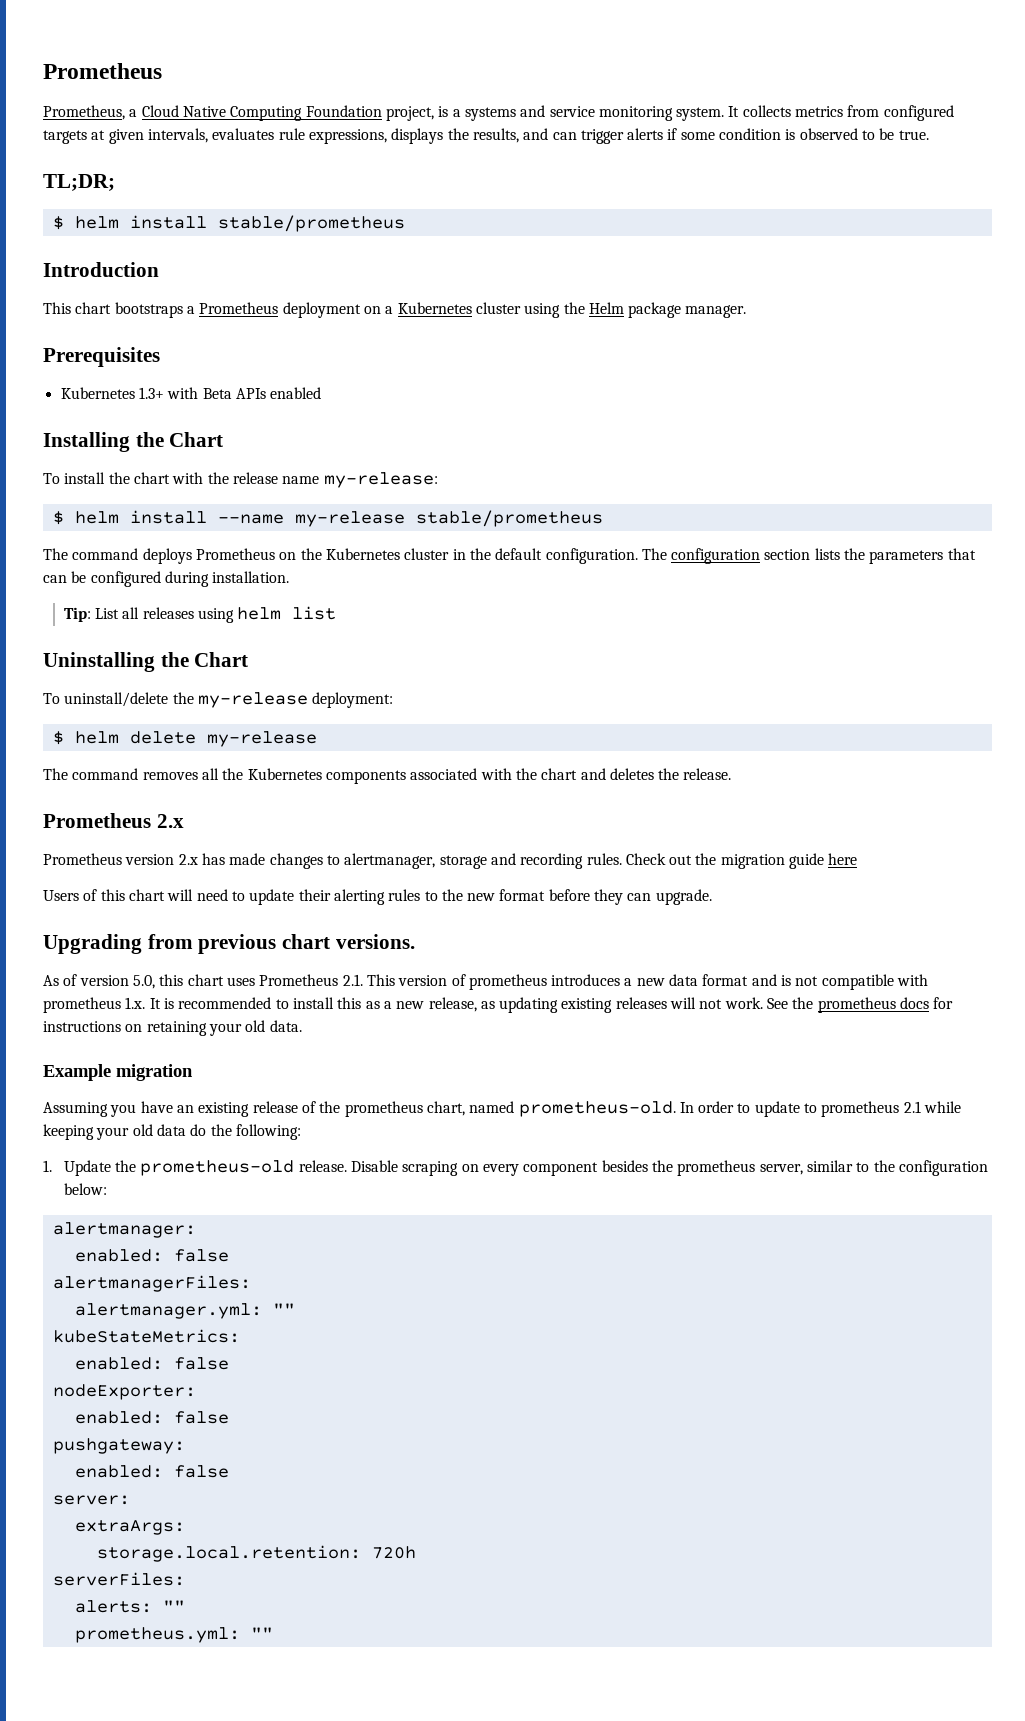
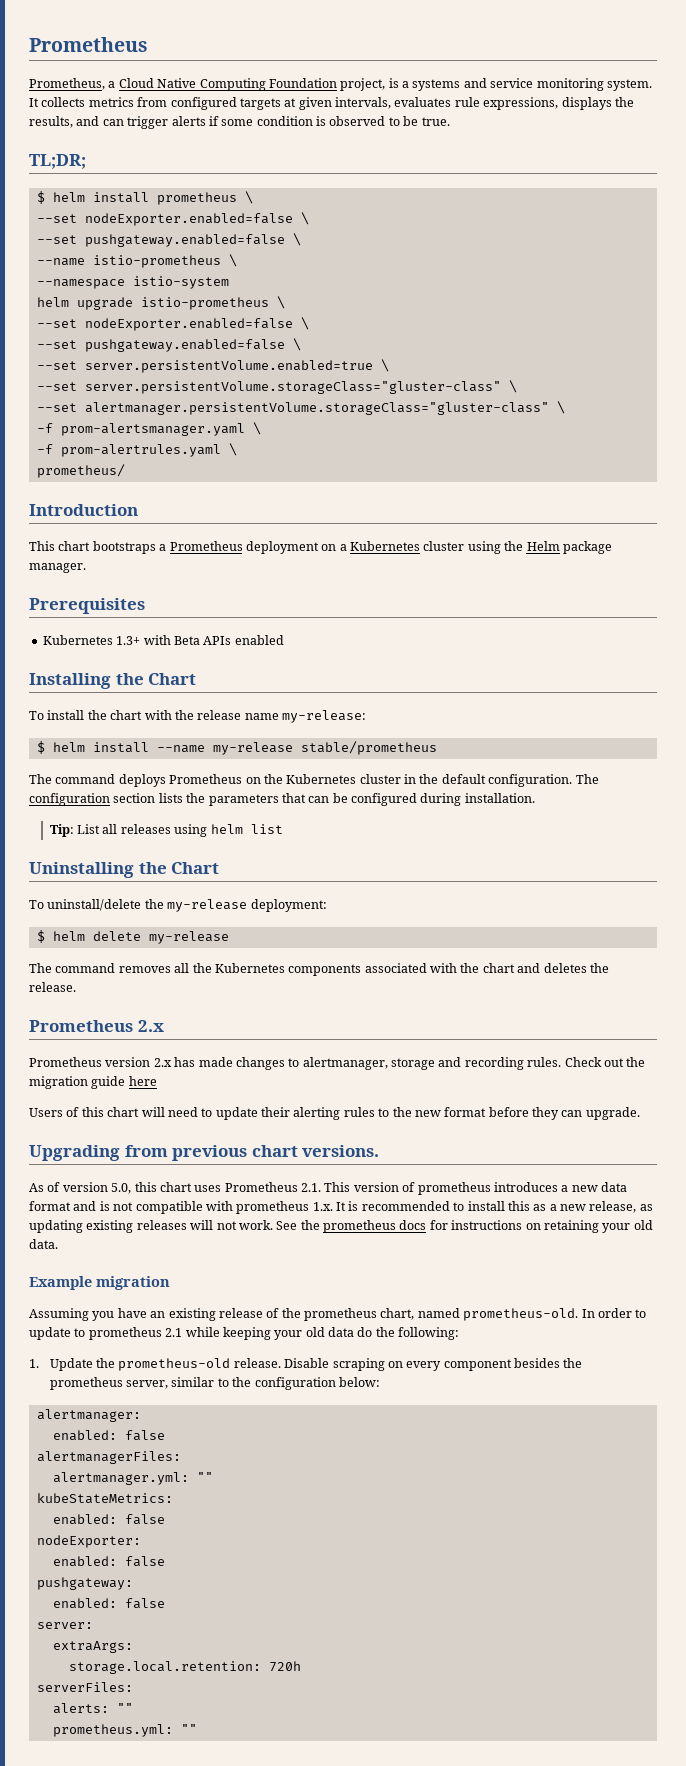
- $ helm install stable/prometheus
+ $ helm install prometheus \
+ --set nodeExporter.enabled=false \
+ --set pushgateway.enabled=false \
+ --name istio-prometheus \
+ --namespace istio-system
+ helm upgrade istio-prometheus \
+ --set nodeExporter.enabled=false \
+ --set pushgateway.enabled=false \
+ --set server.persistentVolume.enabled=true \
+ --set server.persistentVolume.storageClass="gluster-class" \
+ --set alertmanager.persistentVolume.storageClass="gluster-class" \
+ -f prom-alertsmanager.yaml \
+ -f prom-alertrules.yaml \
+ prometheus/

